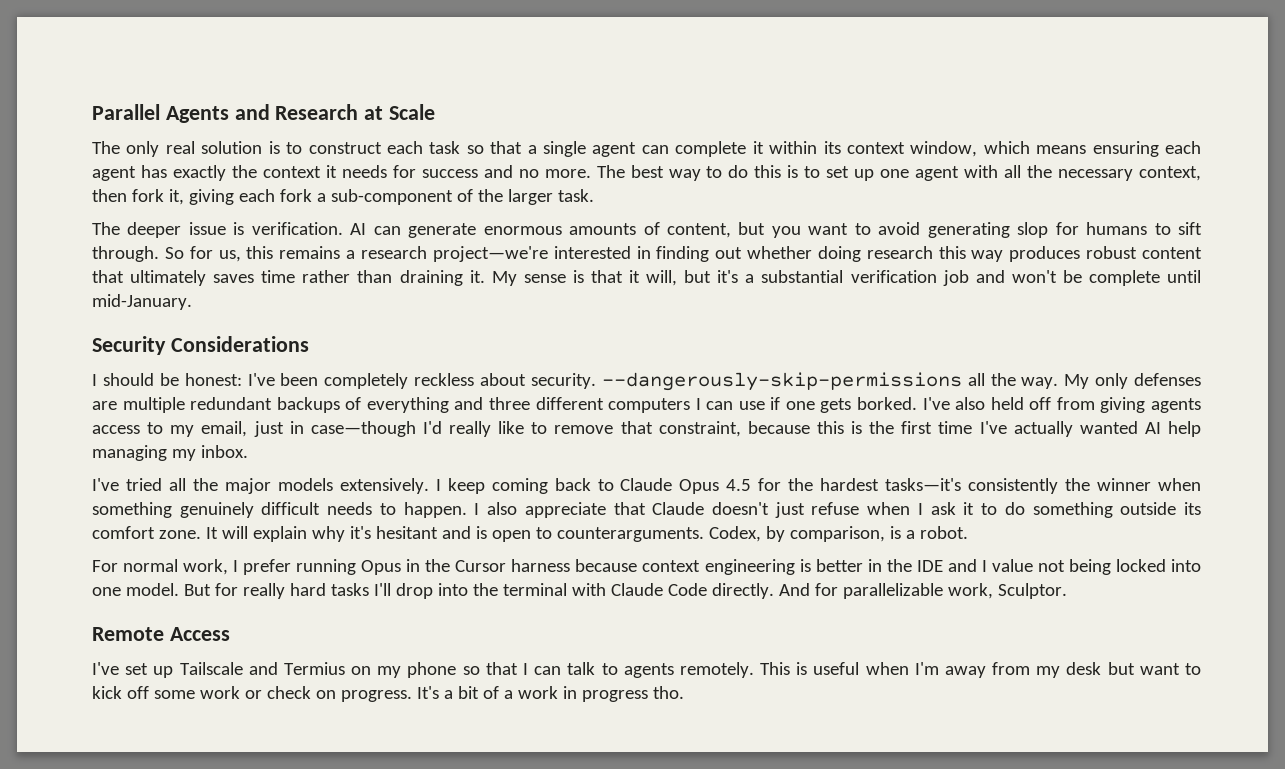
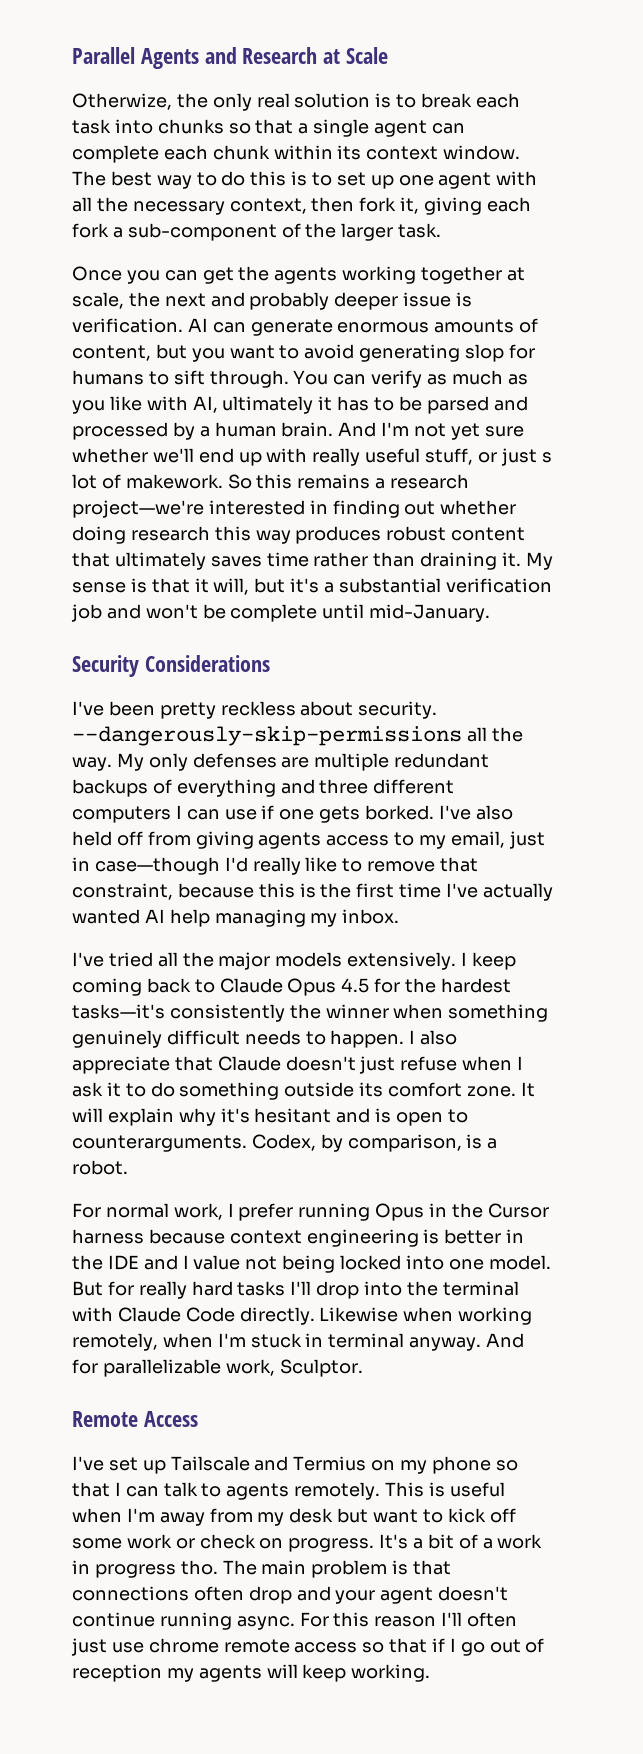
- The only real solution is to construct each task so that a single agent can complete it within its context window, which means ensuring each agent has exactly the context it needs for success and no more.
+ Otherwize, the only real solution is to break each task into chunks so that a single agent can complete each chunk within its context window.
- The deeper issue is verification.
+ Once you can get the agents working together at scale, the next and probably deeper issue is verification.
- So for us, this remains a research project—we're interested in finding out whether doing research this way produces robust content that ultimately saves time rather than draining it.
+ You can verify as much as you like with AI, ultimately it has to be parsed and processed by a human brain. And I'm not yet sure whether we'll end up with really useful stuff, or just s lot of makework. So this remains a research project—we're interested in finding out whether doing research this way produces robust content that ultimately saves time rather than draining it.
- I should be honest: I've been completely reckless about security.
+ I've been pretty reckless about security.
+ Likewise when working remotely, when I'm stuck in terminal anyway.
+ The main problem is that connections often drop and your agent doesn't continue running async. For this reason I'll often just use chrome remote access so that if I go out of reception my agents will keep working.

